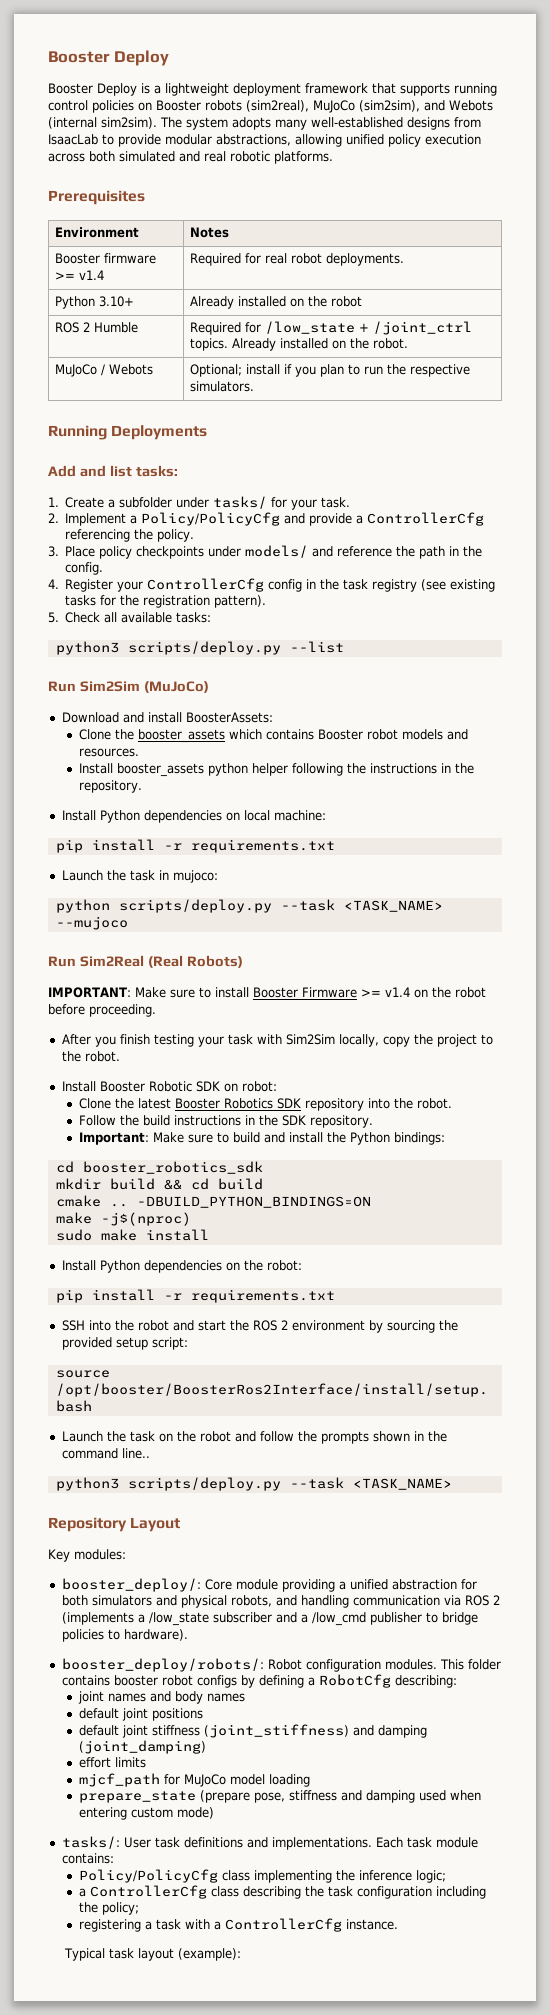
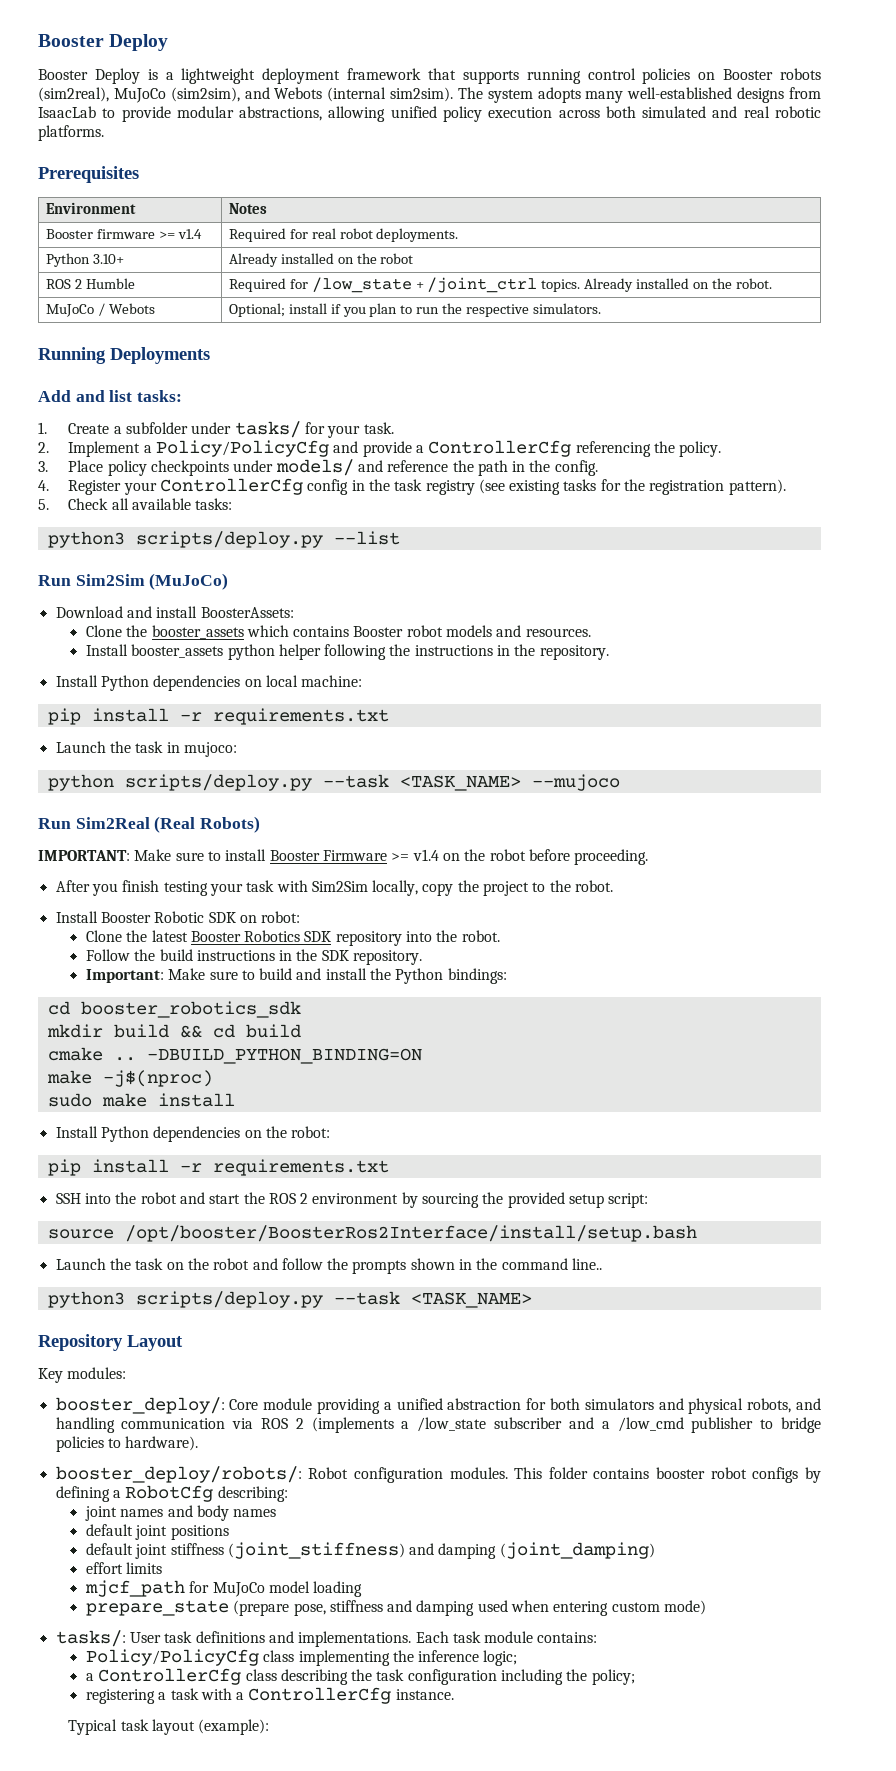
- -DBUILD_PYTHON_BINDINGS=ON
+ -DBUILD_PYTHON_BINDING=ON

